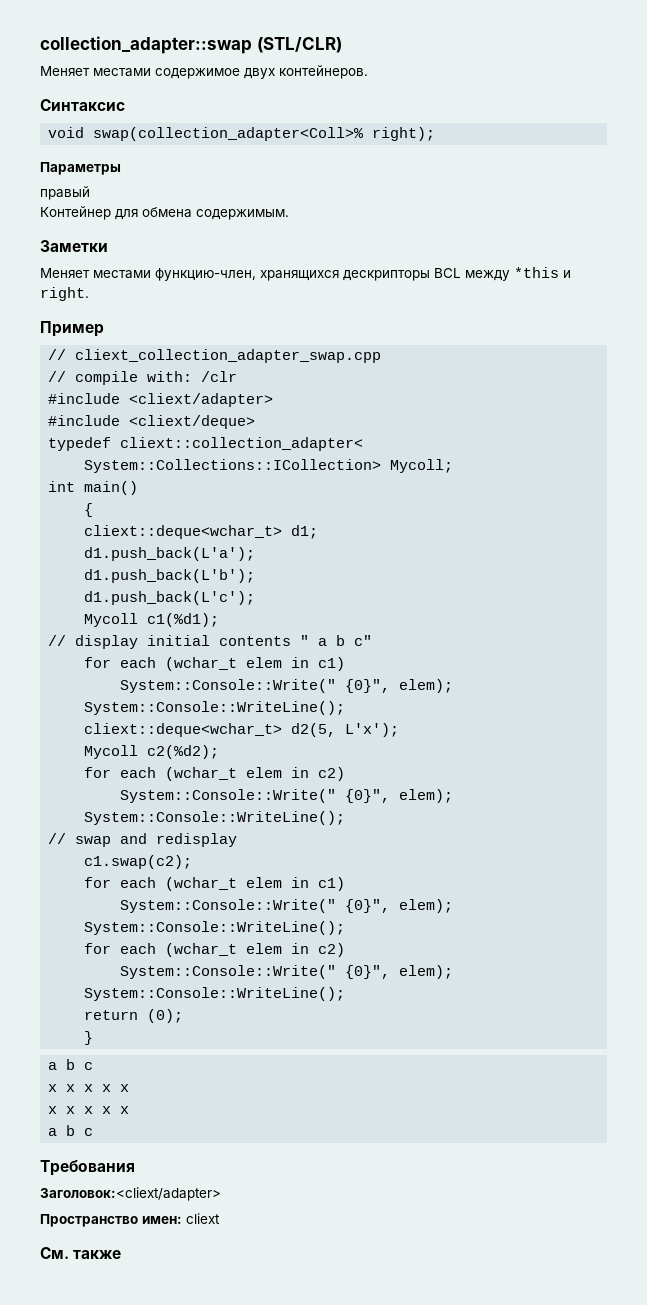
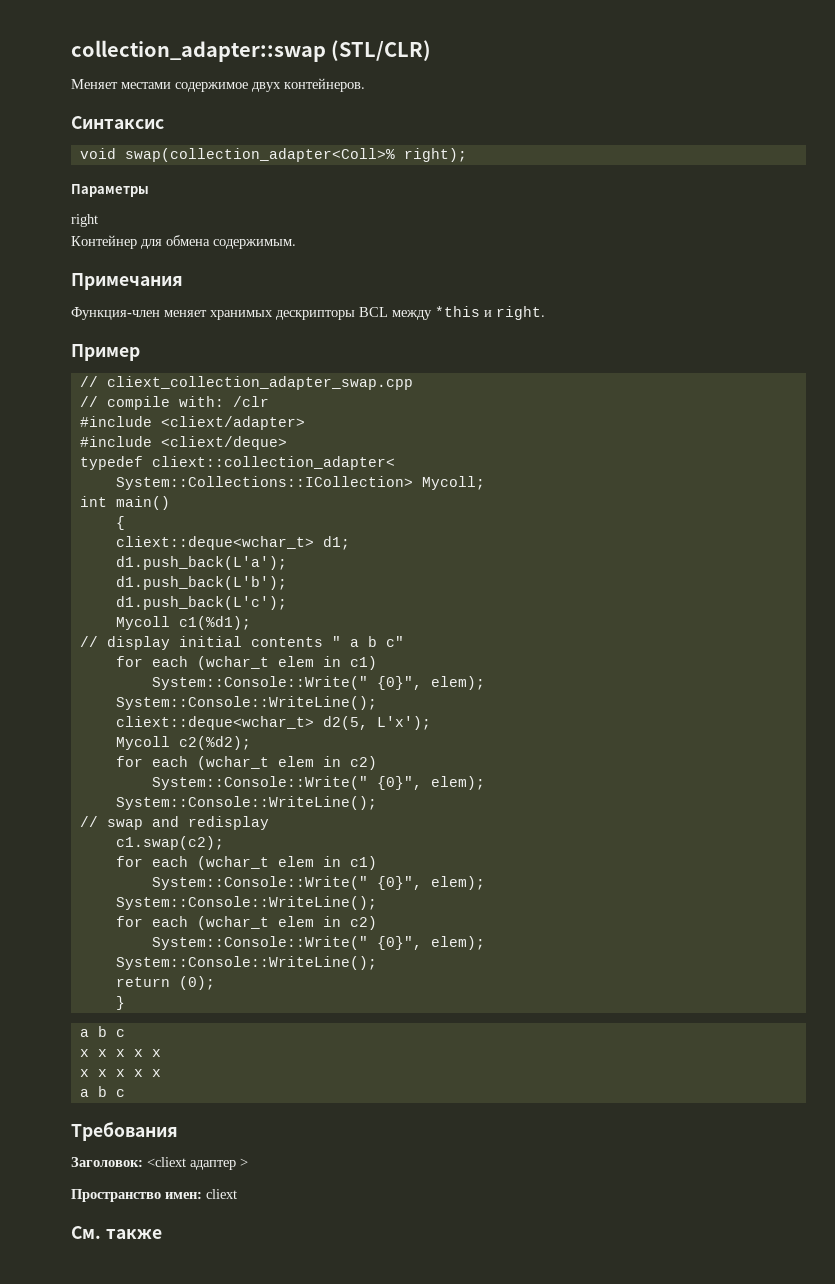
- правый
+ right
- Заметки
- Меняет местами функцию-член, хранящихся дескрипторы BCL между *this и right.
+ Примечания
+ Функция-член меняет хранимых дескрипторы BCL между *this и right.
- Заголовок:<cliext/adapter>
+ Заголовок: <cliext адаптер >

